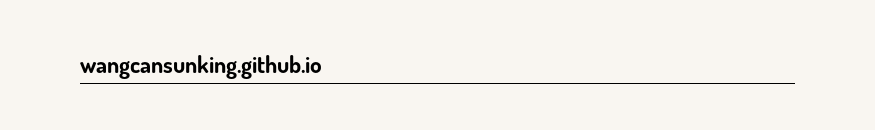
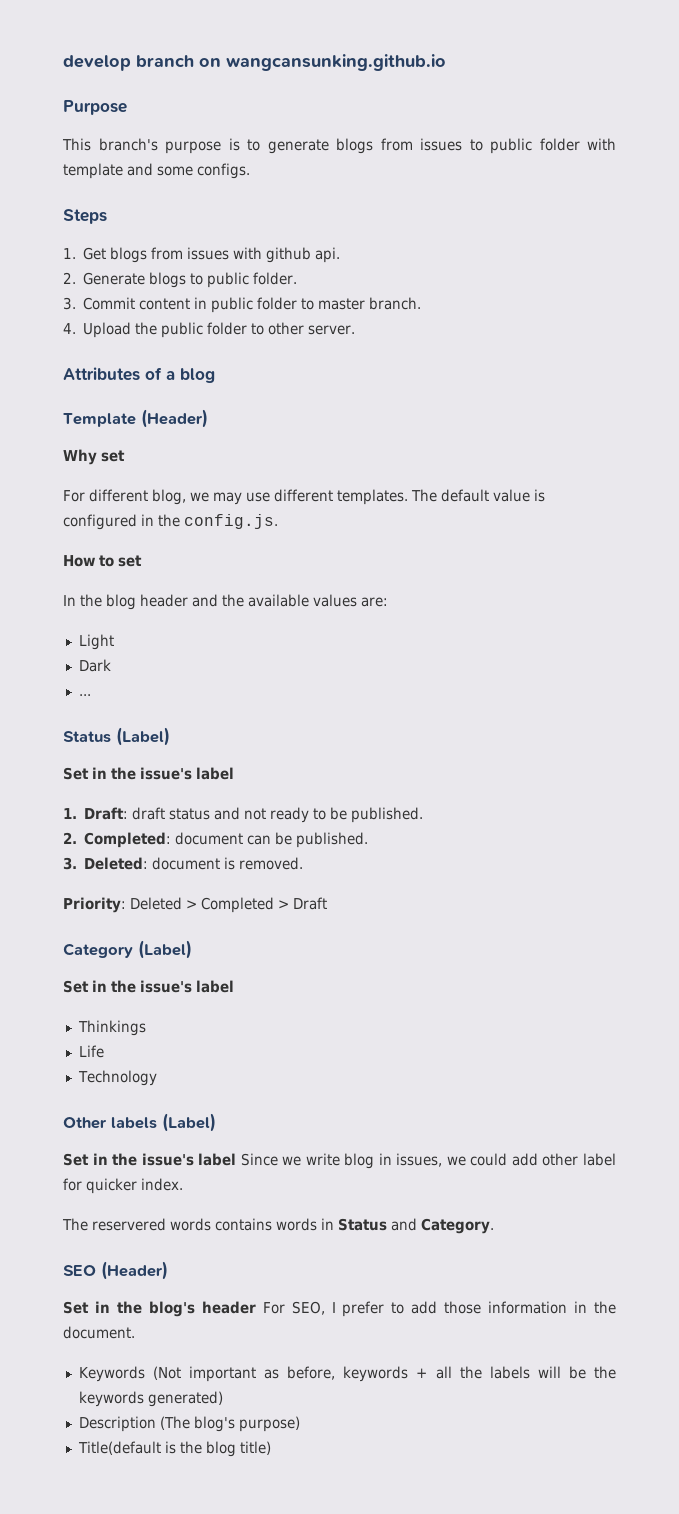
- wangcansunking.github.io
+ develop branch on wangcansunking.github.io
+ Purpose
+ This branch's purpose is to generate blogs from issues to public folder with template and some configs.
+ Steps
+ 1. Get blogs from issues with github api.
+ 2. Generate blogs to public folder.
+ 3. Commit content in public folder to master branch.
+ 4. Upload the public folder to other server.
+ Attributes of a blog
+ Template (Header)
+ Why set
+ For different blog, we may use different templates. The default value is configured in the config.js.
+ How to set
+ In the blog header and the available values are:
+ Light
+ Dark
+ ...
+ Status (Label)
+ Set in the issue's label
+ 1. Draft: draft status and not ready to be published.
+ 2. Completed: document can be published.
+ 3. Deleted: document is removed.
+ Priority: Deleted > Completed > Draft
+ Category (Label)
+ Set in the issue's label
+ Thinkings
+ Life
+ Technology
+ Other labels (Label)
+ Set in the issue's label Since we write blog in issues, we could add other label for quicker index.
+ The reservered words contains words in Status and Category.
+ SEO (Header)
+ Set in the blog's header For SEO, I prefer to add those information in the document.
+ Keywords (Not important as before, keywords + all the labels will be the keywords generated)
+ Description (The blog's purpose)
+ Title(default is the blog title)

